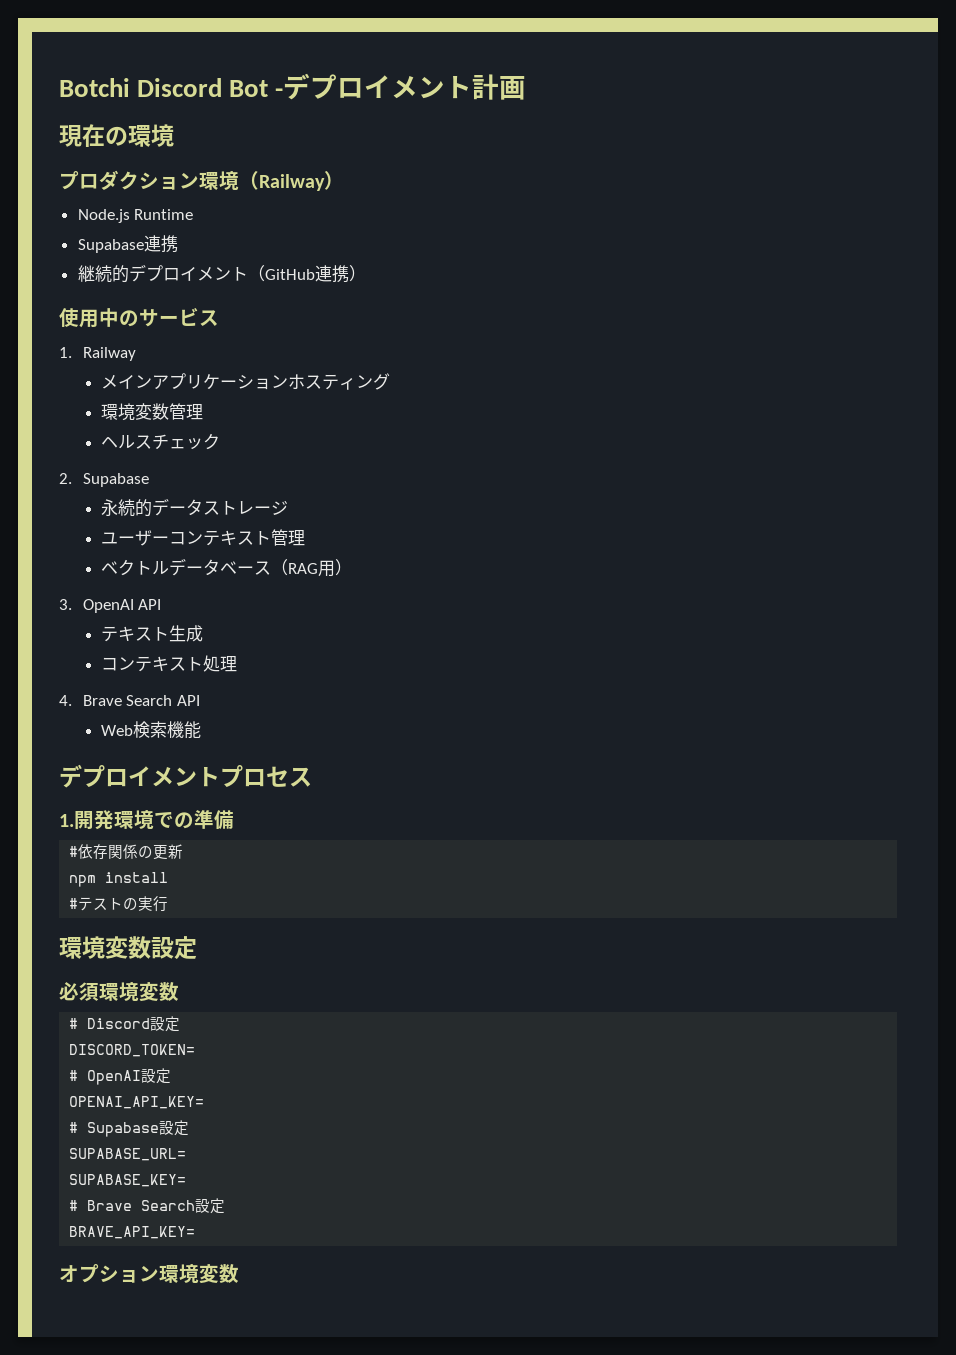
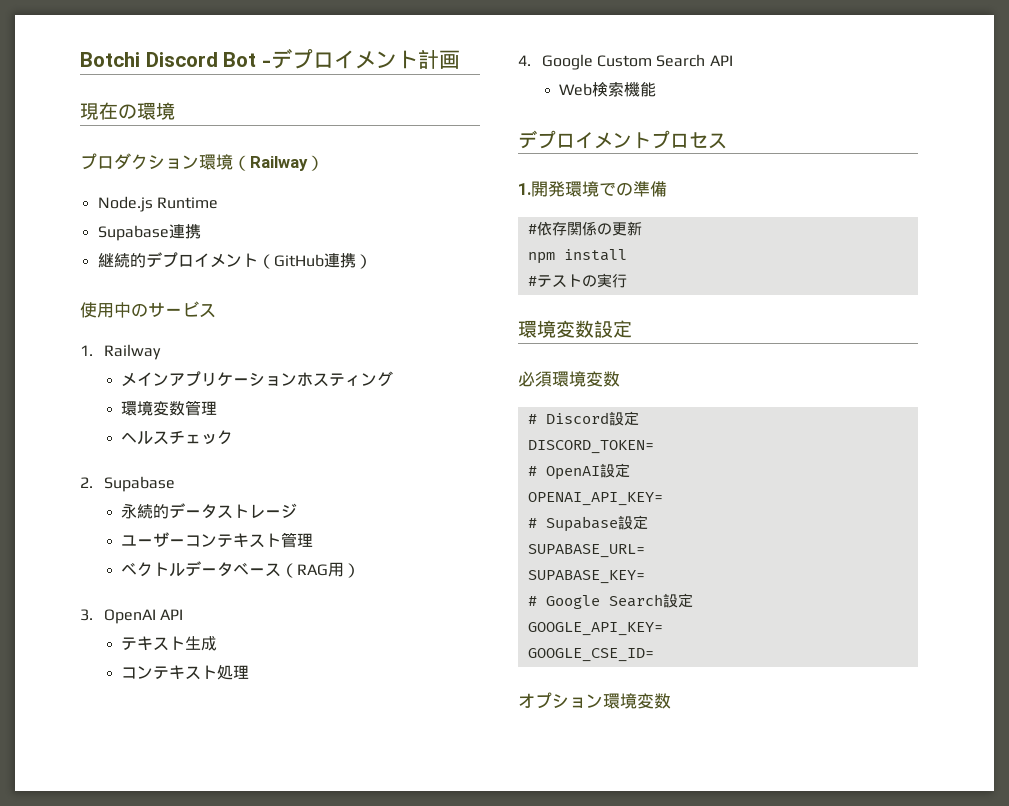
- 4. Brave Search API
+ 4. Google Custom Search API
- # Brave Search設定
+ # Google Search設定
- BRAVE_API_KEY=
+ GOOGLE_API_KEY=
+ GOOGLE_CSE_ID=

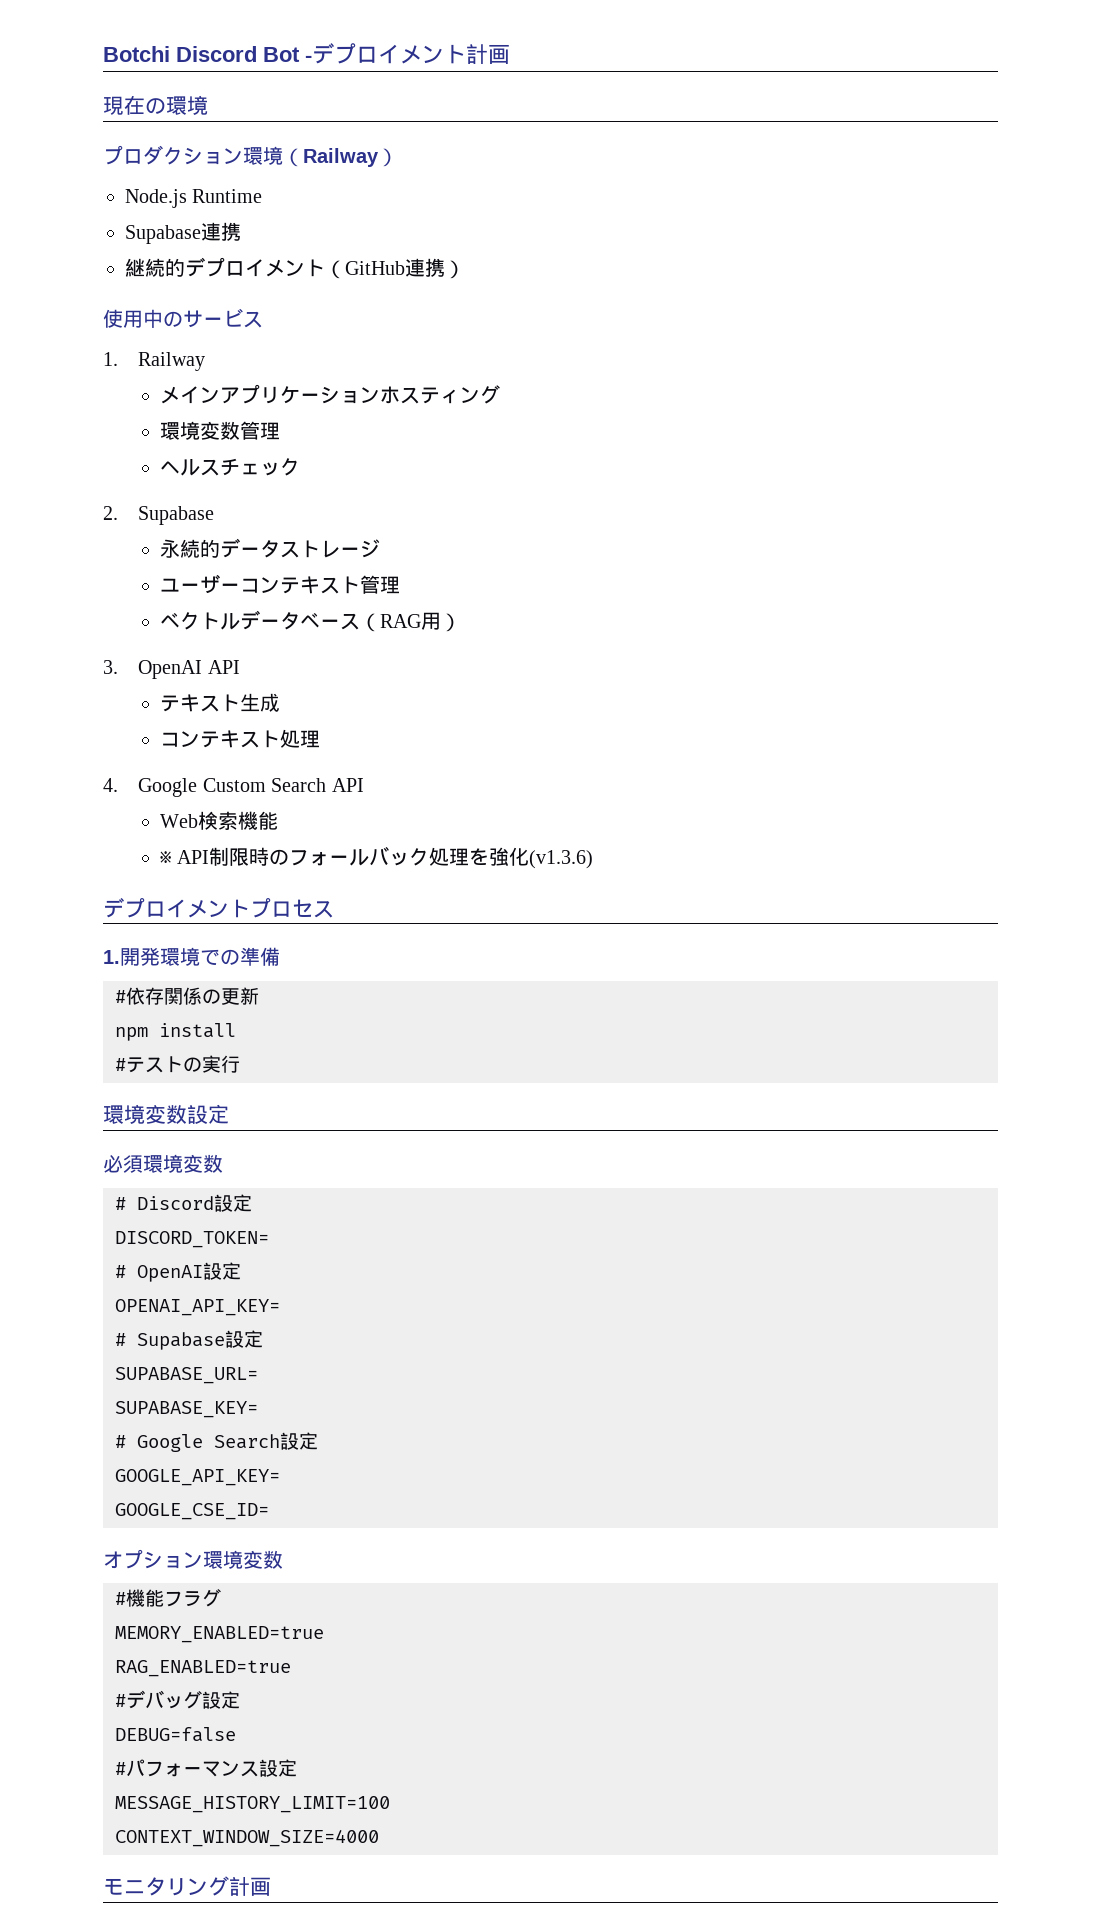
+ ※ API制限時のフォールバック処理を強化(v1.3.6)
+ #機能フラグ
+ MEMORY_ENABLED=true
+ RAG_ENABLED=true
+ #デバッグ設定
+ DEBUG=false
+ #パフォーマンス設定
+ MESSAGE_HISTORY_LIMIT=100
+ CONTEXT_WINDOW_SIZE=4000
+ モニタリング計画

